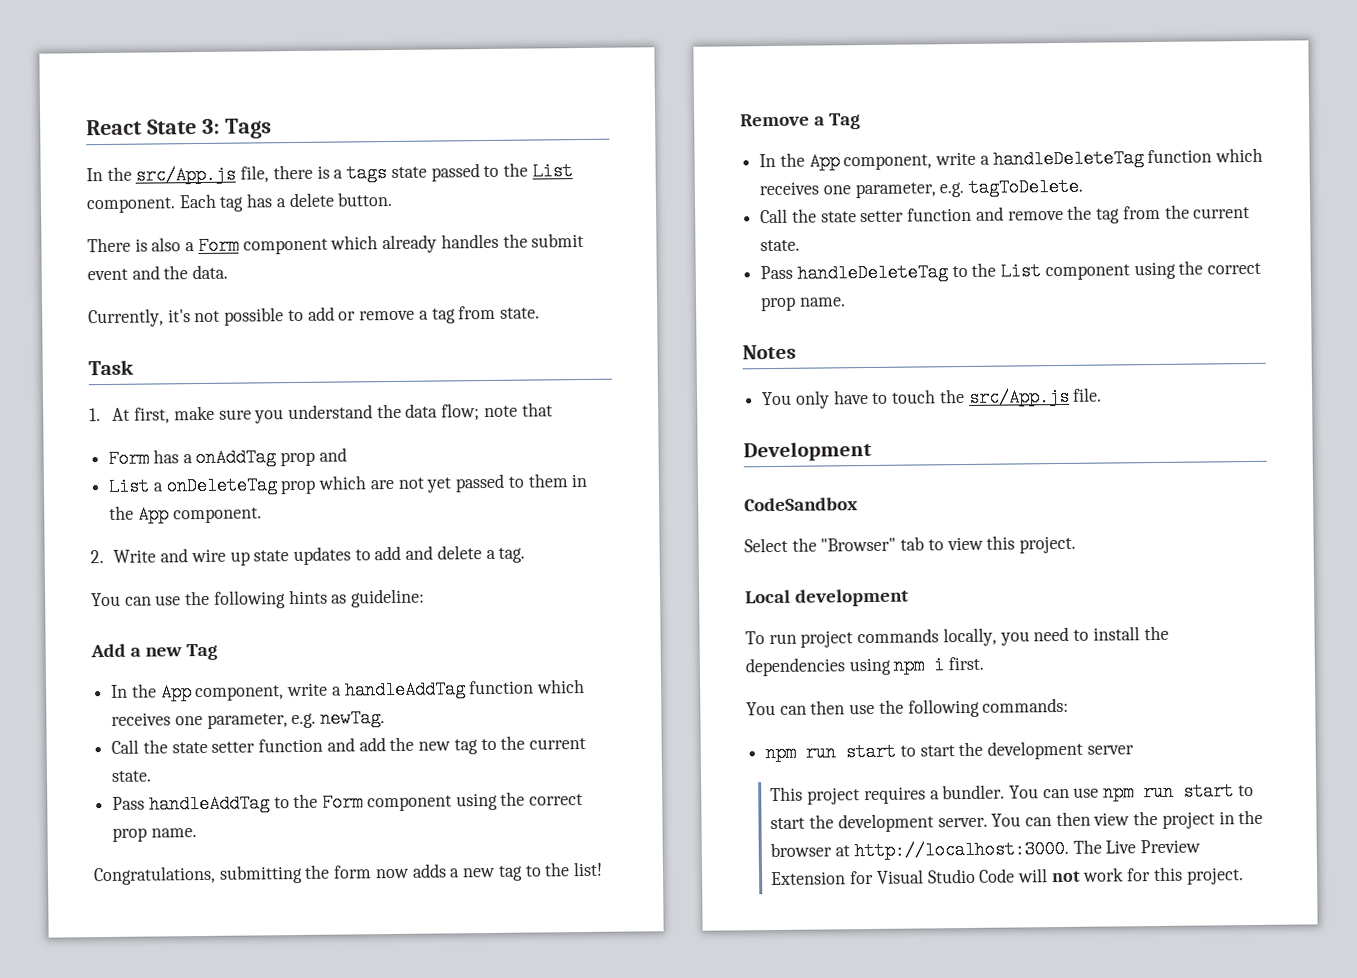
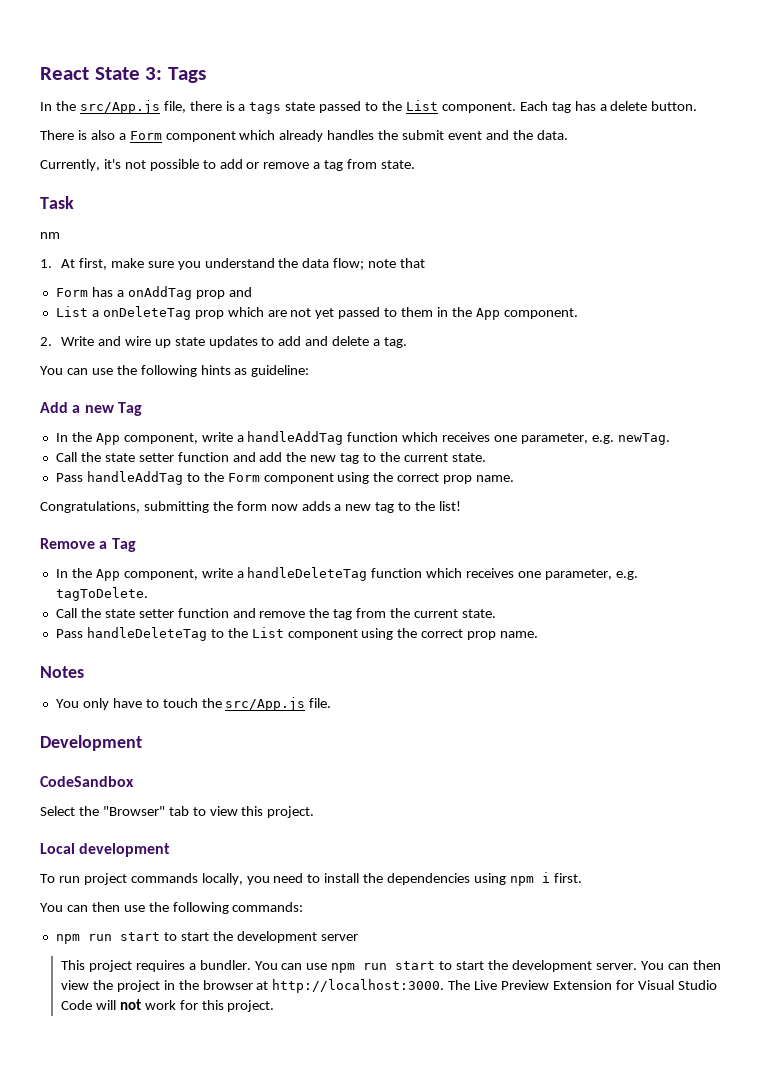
+ nm

